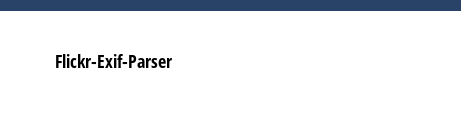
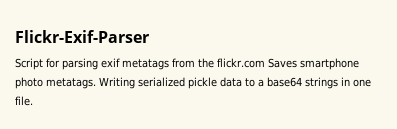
+ Script for parsing exif metatags from the flickr.com Saves smartphone photo metatags. Writing serialized pickle data to a base64 strings in one file.

